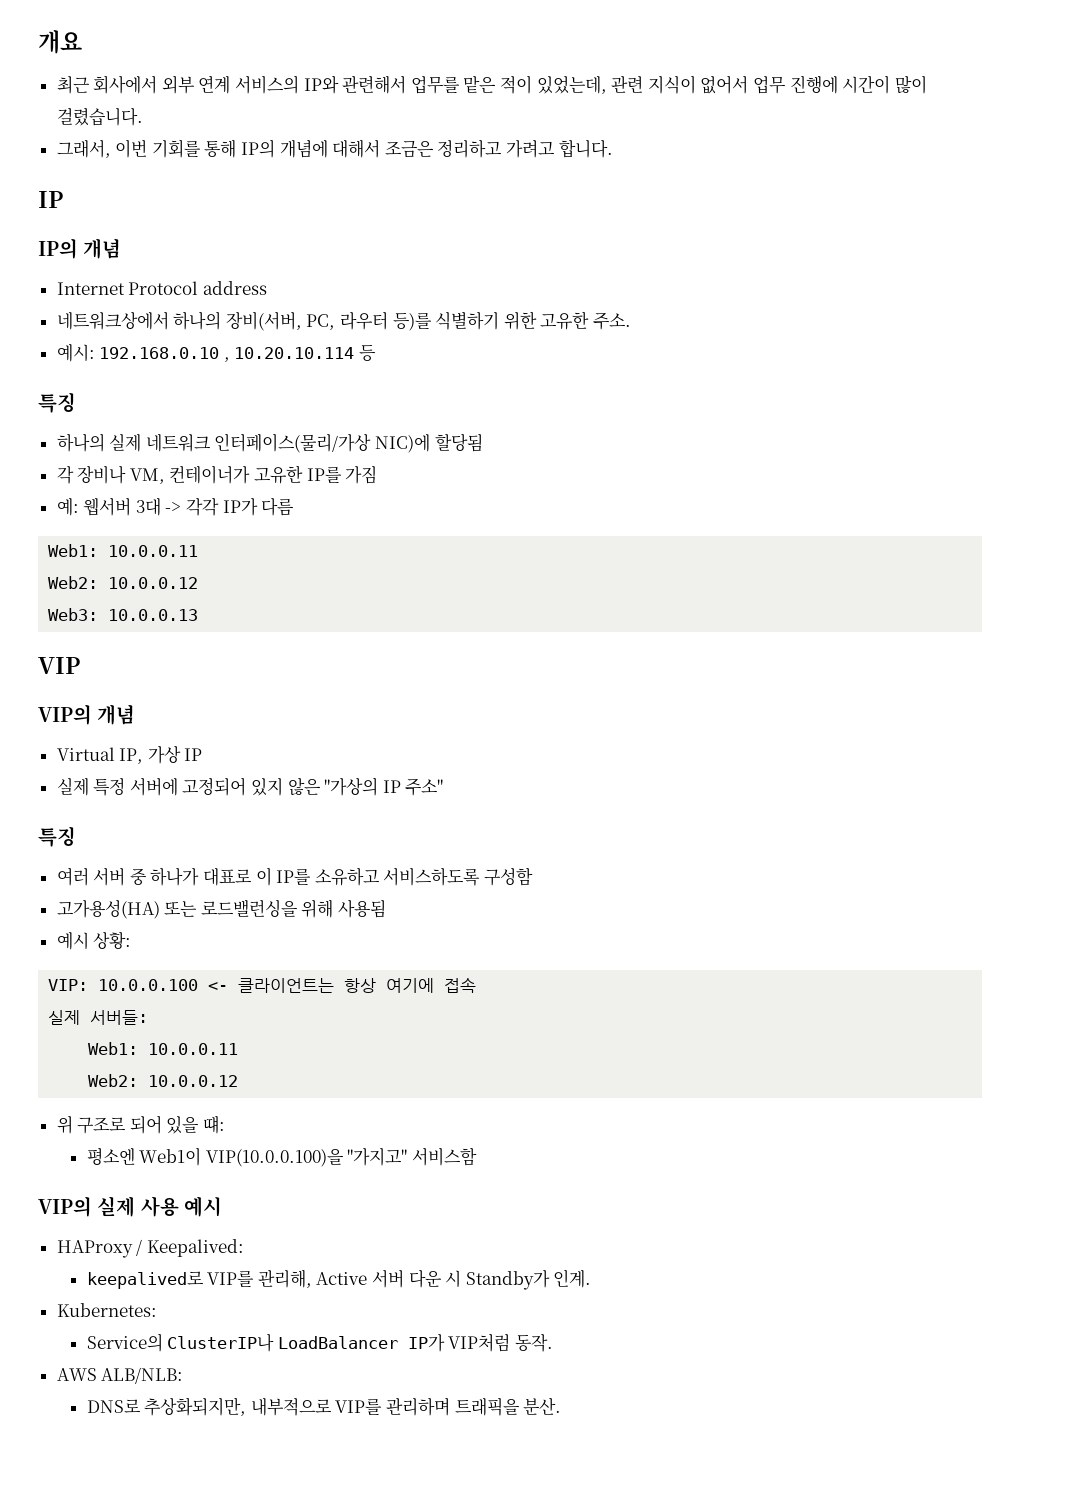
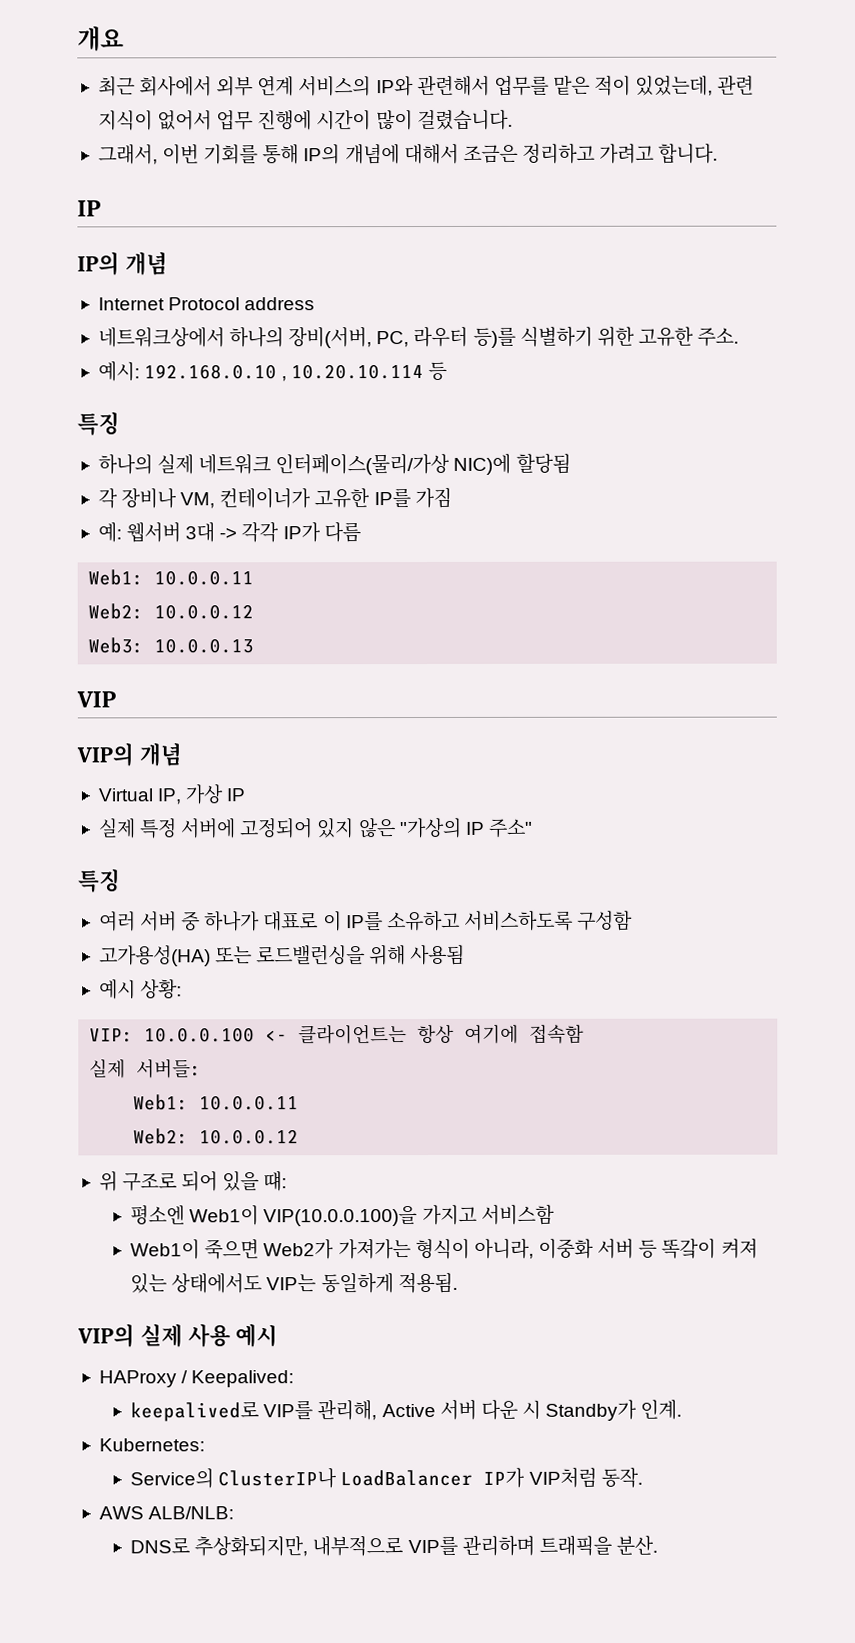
- VIP: 10.0.0.100 <- 클라이언트는 항상 여기에 접속
+ VIP: 10.0.0.100 <- 클라이언트는 항상 여기에 접속함
- 평소엔 Web1이 VIP(10.0.0.100)을 "가지고" 서비스함
+ 평소엔 Web1이 VIP(10.0.0.100)을 가지고 서비스함
+ Web1이 죽으면 Web2가 가져가는 형식이 아니라, 이중화 서버 등 똑갘이 켜져 있는 상태에서도 VIP는 동일하게 적용됨.

